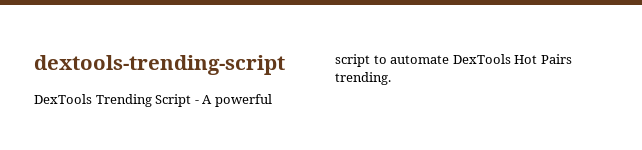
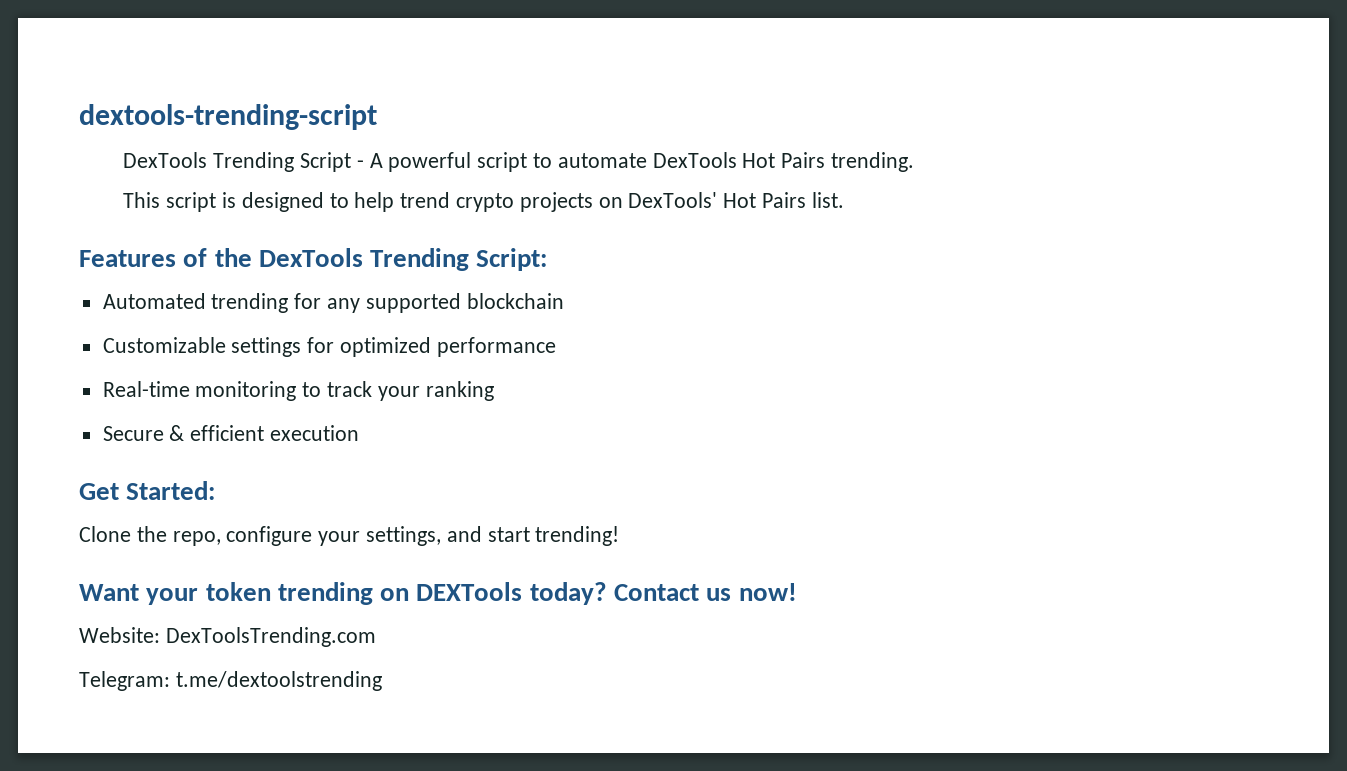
+ This script is designed to help trend crypto projects on DexTools' Hot Pairs list.
+ Features of the DexTools Trending Script:
+ Automated trending for any supported blockchain
+ Customizable settings for optimized performance
+ Real-time monitoring to track your ranking
+ Secure & efficient execution
+ Get Started:
+ Clone the repo, configure your settings, and start trending!
+ Want your token trending on DEXTools today? Contact us now!
+ Website: DexToolsTrending.com
+ Telegram: t.me/dextoolstrending

